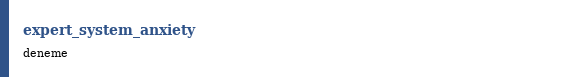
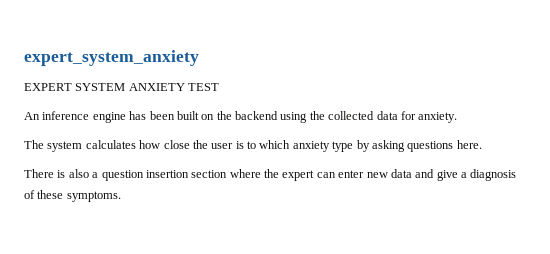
- deneme
+ EXPERT SYSTEM ANXIETY TEST
+ An inference engine has been built on the backend using the collected data for anxiety.
+ The system calculates how close the user is to which anxiety type by asking questions here.
+ There is also a question insertion section where the expert can enter new data and give a diagnosis of these symptoms.

